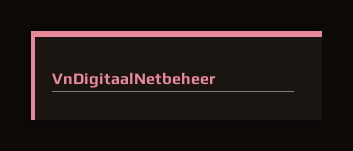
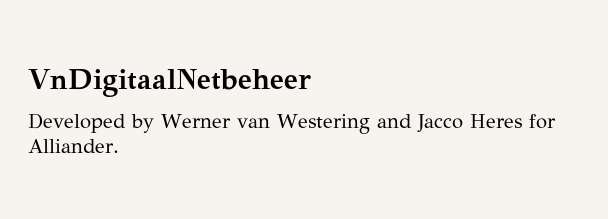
+ Developed by Werner van Westering and Jacco Heres for Alliander.

